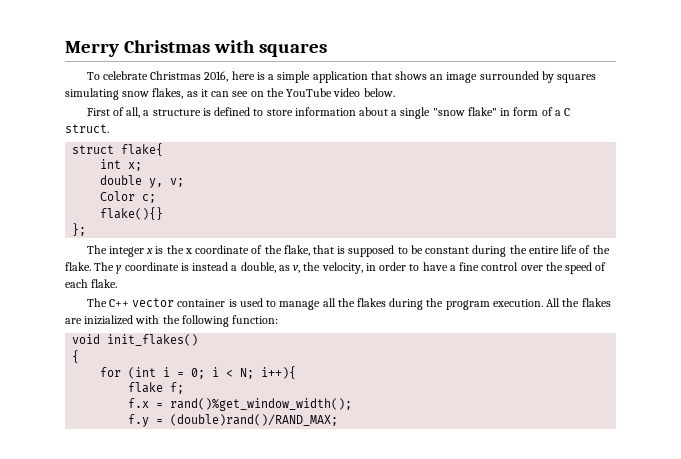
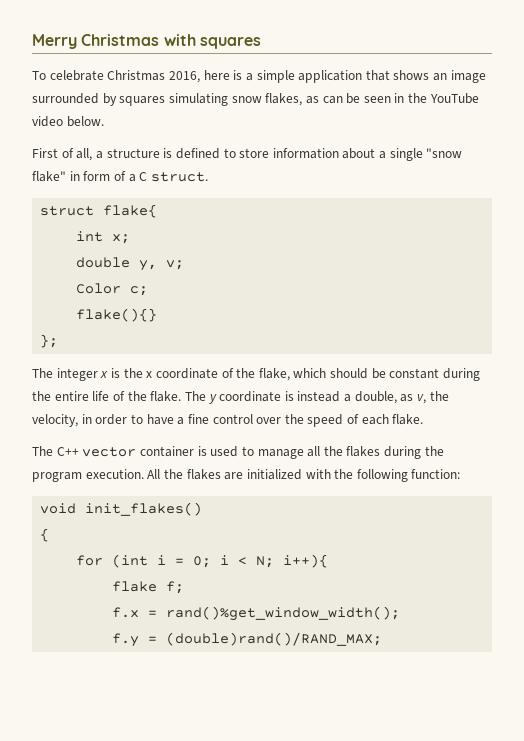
- To celebrate Christmas 2016, here is a simple application that shows an image surrounded by squares simulating snow flakes, as it can see on the YouTube video below.
+ To celebrate Christmas 2016, here is a simple application that shows an image surrounded by squares simulating snow flakes, as can be seen in the YouTube video below.
- The integer x is the x coordinate of the flake, that is supposed to be constant during the entire life of the flake.
+ The integer x is the x coordinate of the flake, which should be constant during the entire life of the flake.
- All the flakes are inizialized with the following function:
+ All the flakes are initialized with the following function:

